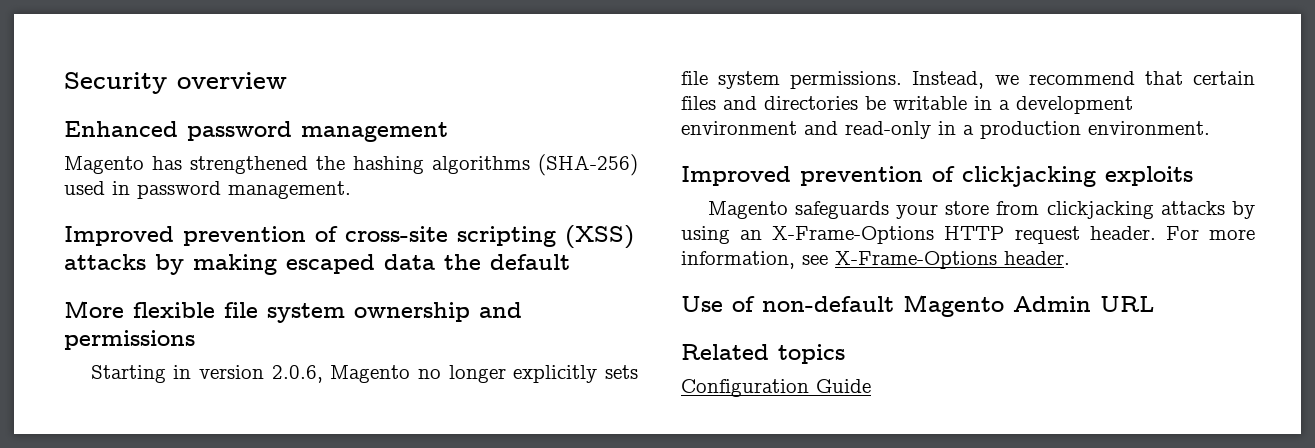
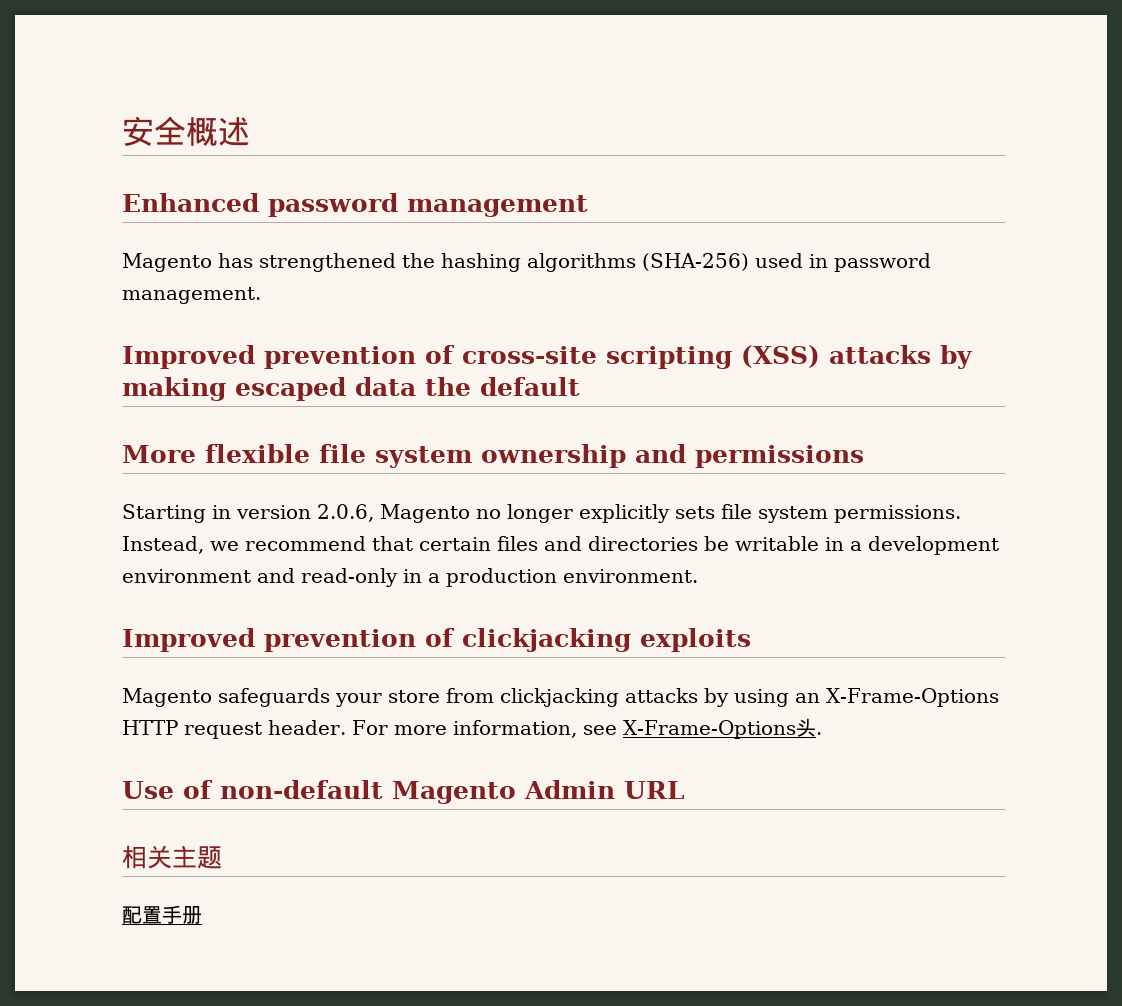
- Security overview
+ 安全概述
- For more information, see X-Frame-Options header.
+ For more information, see X-Frame-Options头.
- Related topics
- Configuration Guide
+ 相关主题
+ 配置手册

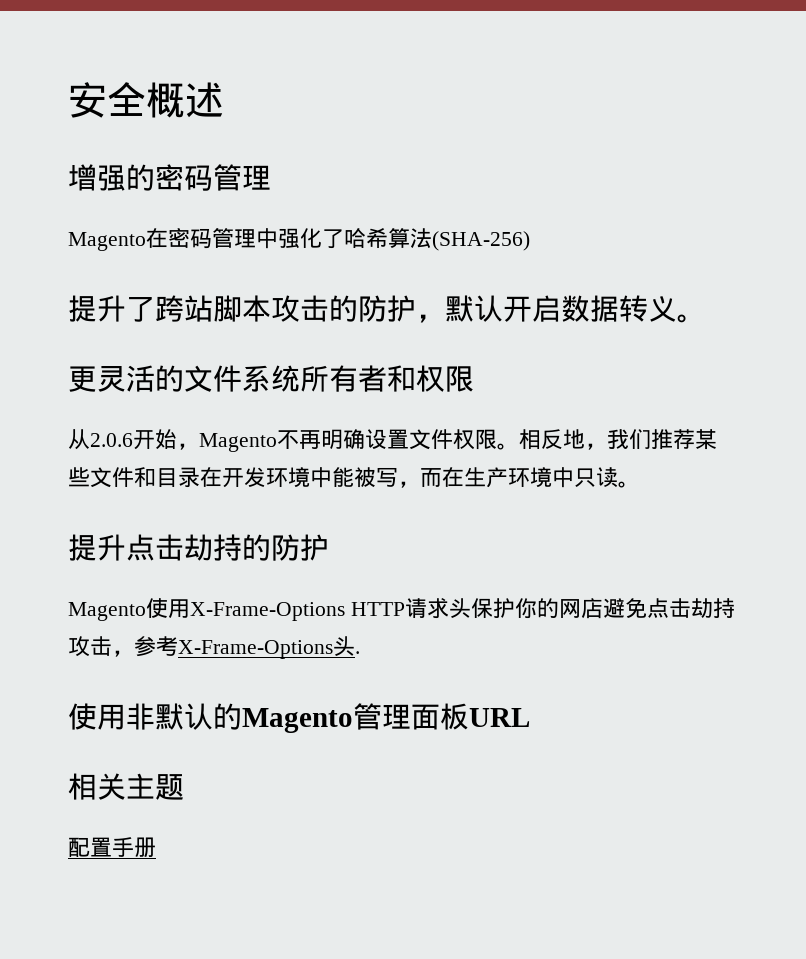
- Enhanced password management
- Magento has strengthened the hashing algorithms (SHA-256) used in password management.
- Improved prevention of cross-site scripting (XSS) attacks by making escaped data the default
- More flexible file system ownership and permissions
- Starting in version 2.0.6, Magento no longer explicitly sets file system permissions. Instead, we recommend that certain files and directories be writable in a development environment and read-only in a production environment.
- Improved prevention of clickjacking exploits
- Magento safeguards your store from clickjacking attacks by using an X-Frame-Options HTTP request header. For more information, see X-Frame-Options头.
- Use of non-default Magento Admin URL
+ 增强的密码管理
+ Magento在密码管理中强化了哈希算法(SHA-256)
+ 提升了跨站脚本攻击的防护，默认开启数据转义。
+ 更灵活的文件系统所有者和权限
+ 从2.0.6开始，Magento不再明确设置文件权限。相反地，我们推荐某些文件和目录在开发环境中能被写，而在生产环境中只读。
+ 提升点击劫持的防护
+ Magento使用X-Frame-Options HTTP请求头保护你的网店避免点击劫持攻击，参考X-Frame-Options头.
+ 使用非默认的Magento管理面板URL

